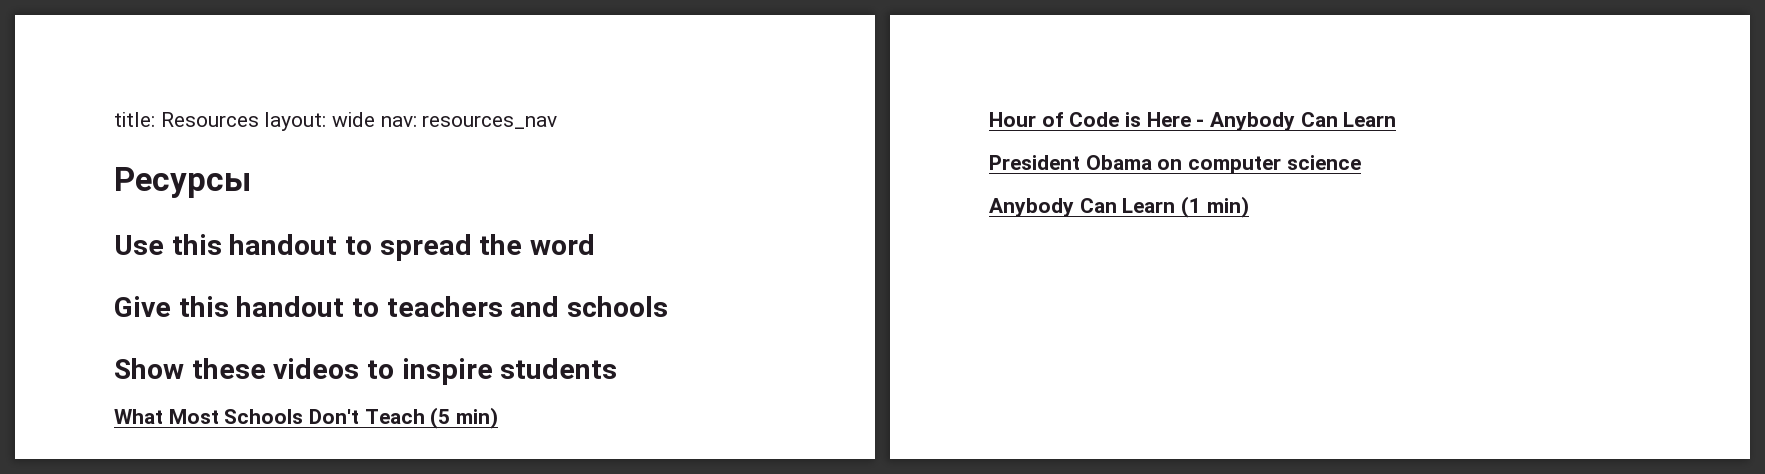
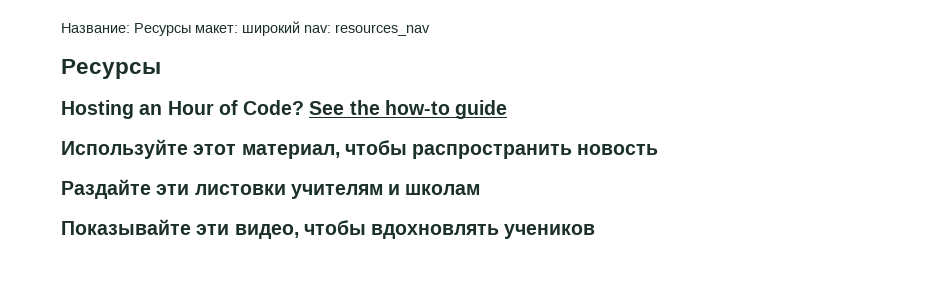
- title: Resources layout: wide nav: resources_nav
+ Название: Ресурсы макет: широкий nav: resources_nav
- Use this handout to spread the word
- Give this handout to teachers and schools
- Show these videos to inspire students
- What Most Schools Don't Teach (5 min)
- Hour of Code is Here - Anybody Can Learn
- President Obama on computer science
- Anybody Can Learn (1 min)
+ Hosting an Hour of Code? See the how-to guide
+ Используйте этот материал, чтобы распространить новость
+ Раздайте эти листовки учителям и школам
+ Показывайте эти видео, чтобы вдохновлять учеников

